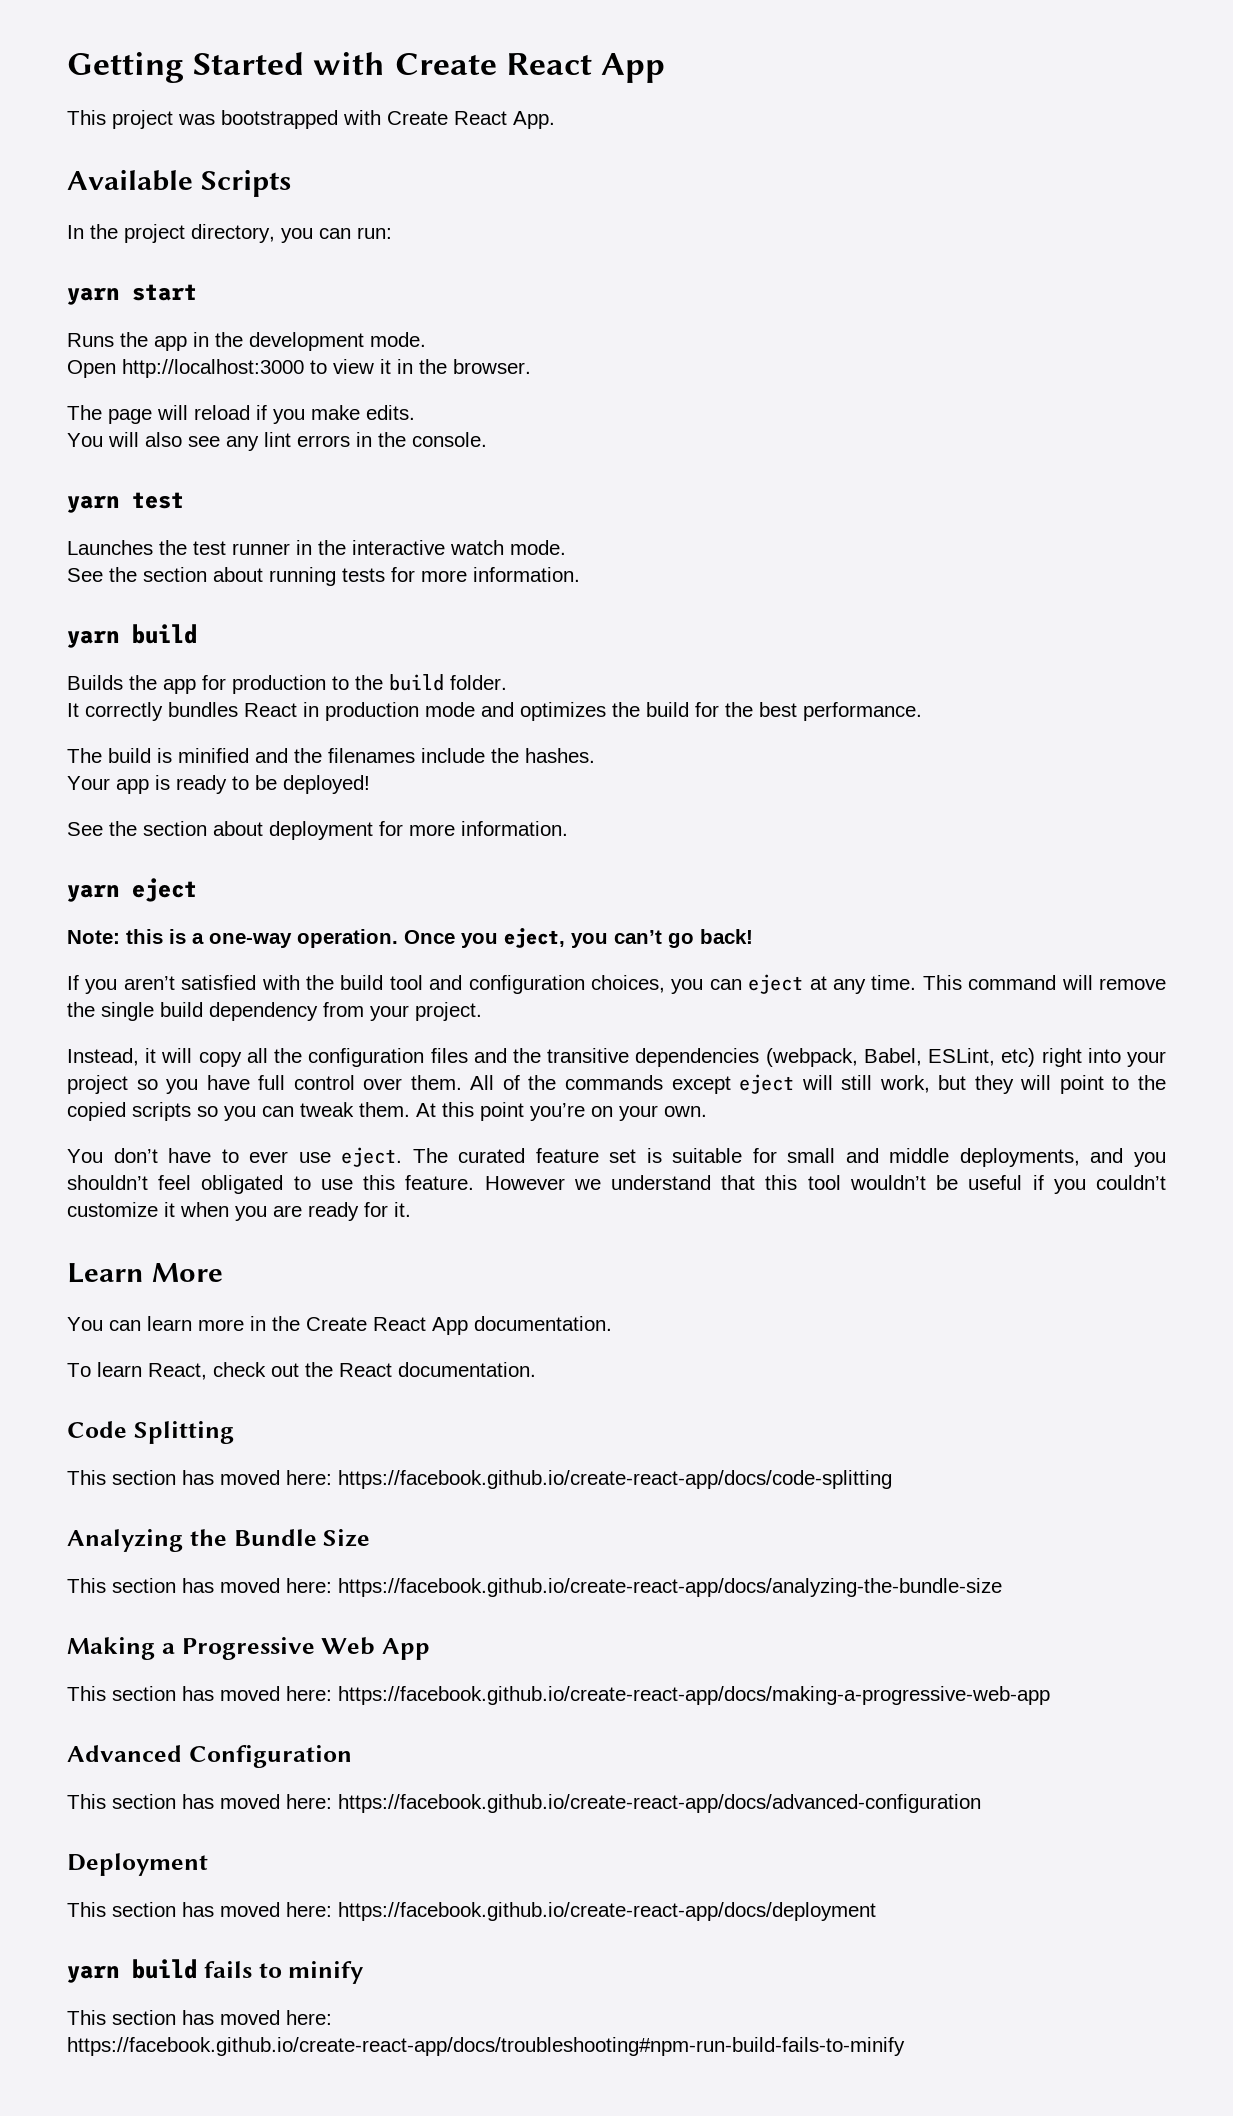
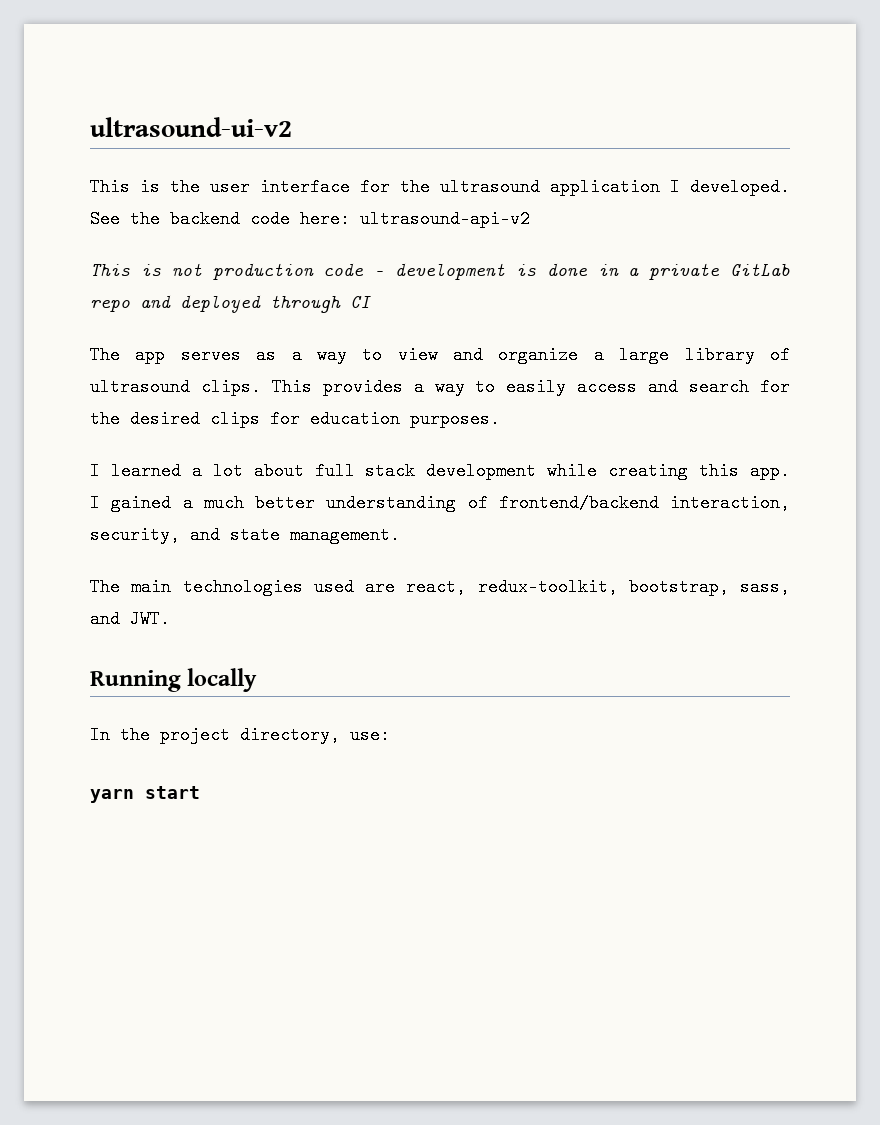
- Getting Started with Create React App
- This project was bootstrapped with Create React App.
- Available Scripts
+ ultrasound-ui-v2
+ This is the user interface for the ultrasound application I developed. See the backend code here: ultrasound-api-v2
+ This is not production code - development is done in a private GitLab repo and deployed through CI
+ The app serves as a way to view and organize a large library of ultrasound clips. This provides a way to easily access and search for the desired clips for education purposes.
+ I learned a lot about full stack development while creating this app. I gained a much better understanding of frontend/backend interaction, security, and state management.
+ The main technologies used are react, redux-toolkit, bootstrap, sass, and JWT.
+ Running locally
- In the project directory, you can run:
+ In the project directory, use:
- Runs the app in the development mode.
- Open http://localhost:3000 to view it in the browser.
- The page will reload if you make edits.
- You will also see any lint errors in the console.
- yarn test
- Launches the test runner in the interactive watch mode.
- See the section about running tests for more information.
- yarn build
- Builds the app for production to the build folder.
- It correctly bundles React in production mode and optimizes the build for the best performance.
- The build is minified and the filenames include the hashes.
- Your app is ready to be deployed!
- See the section about deployment for more information.
- yarn eject
- Note: this is a one-way operation. Once you eject, you can’t go back!
- If you aren’t satisfied with the build tool and configuration choices, you can eject at any time. This command will remove the single build dependency from your project.
- Instead, it will copy all the configuration files and the transitive dependencies (webpack, Babel, ESLint, etc) right into your project so you have full control over them. All of the commands except eject will still work, but they will point to the copied scripts so you can tweak them. At this point you’re on your own.
- You don’t have to ever use eject. The curated feature set is suitable for small and middle deployments, and you shouldn’t feel obligated to use this feature. However we understand that this tool wouldn’t be useful if you couldn’t customize it when you are ready for it.
- Learn More
- You can learn more in the Create React App documentation.
- To learn React, check out the React documentation.
- Code Splitting
- This section has moved here: https://facebook.github.io/create-react-app/docs/code-splitting
- Analyzing the Bundle Size
- This section has moved here: https://facebook.github.io/create-react-app/docs/analyzing-the-bundle-size
- Making a Progressive Web App
- This section has moved here: https://facebook.github.io/create-react-app/docs/making-a-progressive-web-app
- Advanced Configuration
- This section has moved here: https://facebook.github.io/create-react-app/docs/advanced-configuration
- Deployment
- This section has moved here: https://facebook.github.io/create-react-app/docs/deployment
- yarn build fails to minify
- This section has moved here: https://facebook.github.io/create-react-app/docs/troubleshooting#npm-run-build-fails-to-minify

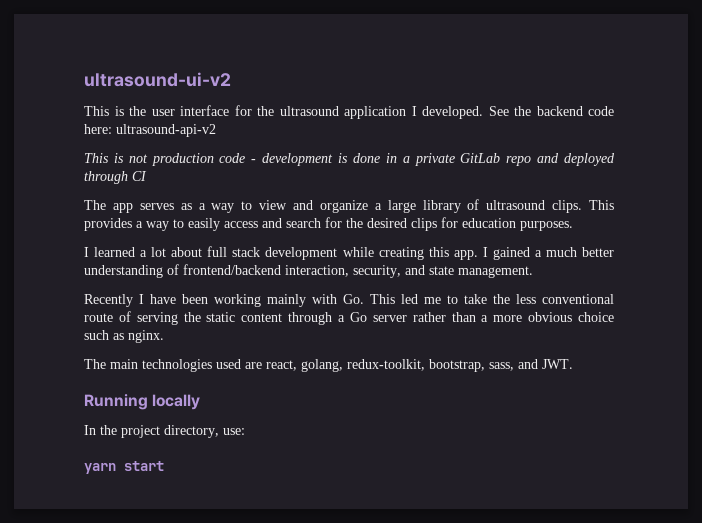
+ Recently I have been working mainly with Go. This led me to take the less conventional route of serving the static content through a Go server rather than a more obvious choice such as nginx.
- The main technologies used are react, redux-toolkit, bootstrap, sass, and JWT.
+ The main technologies used are react, golang, redux-toolkit, bootstrap, sass, and JWT.

